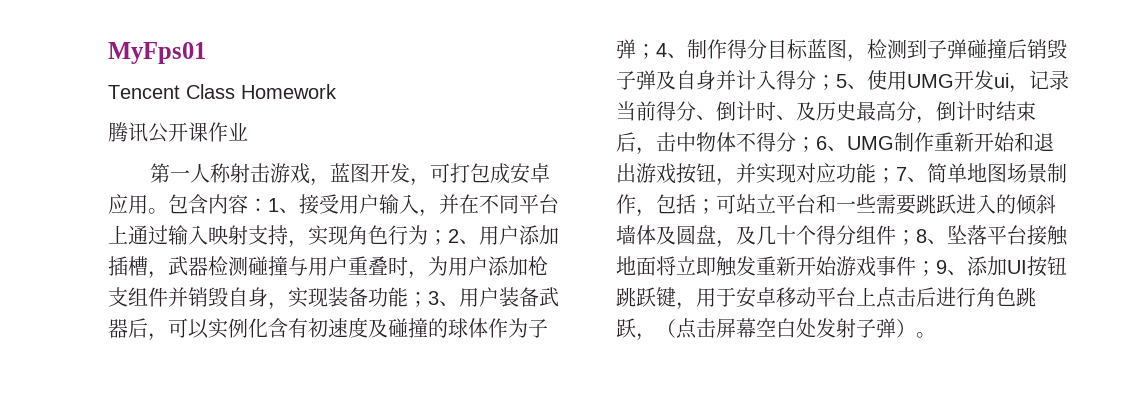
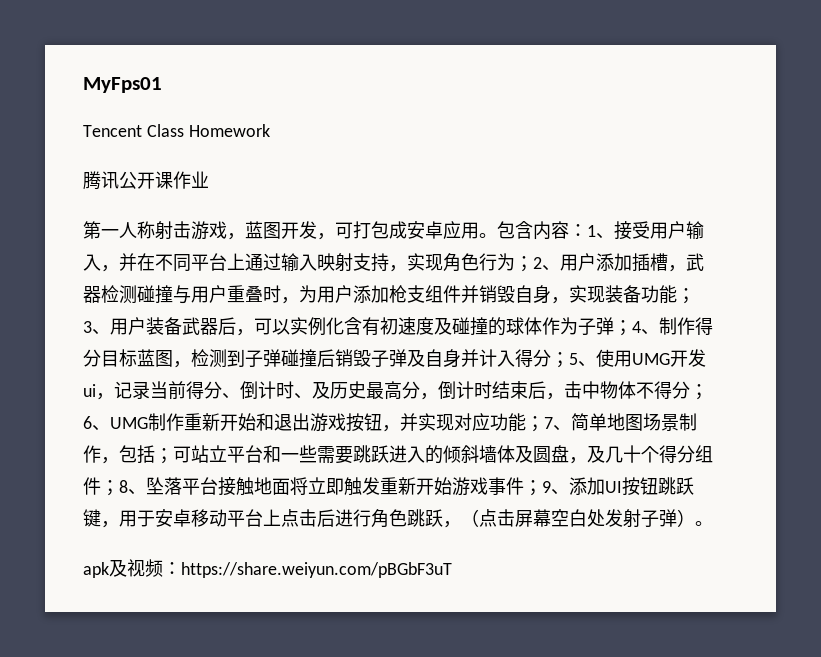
+ apk及视频：https://share.weiyun.com/pBGbF3uT

